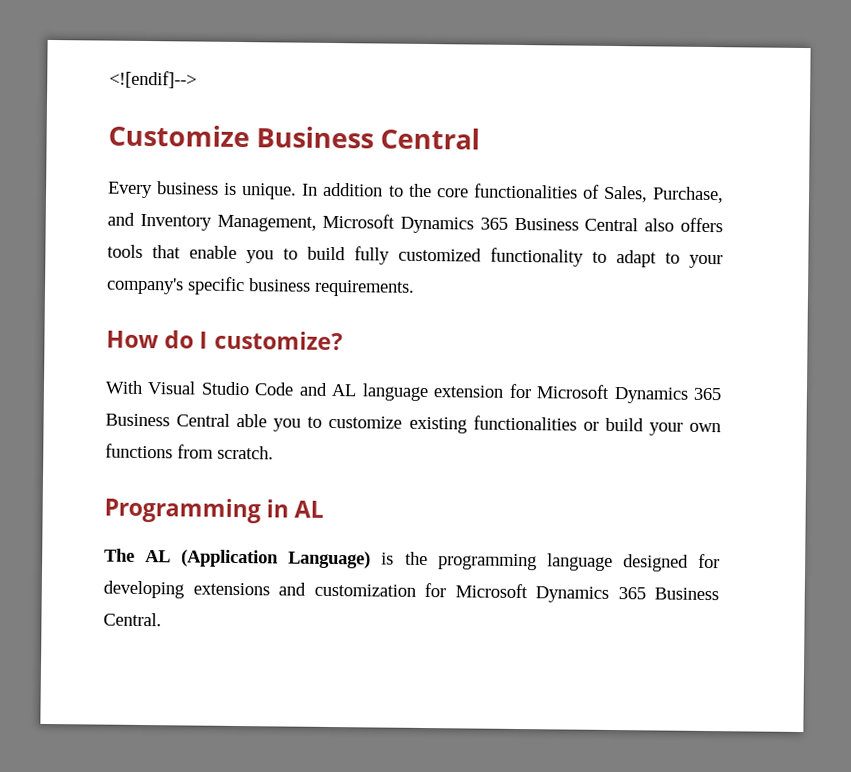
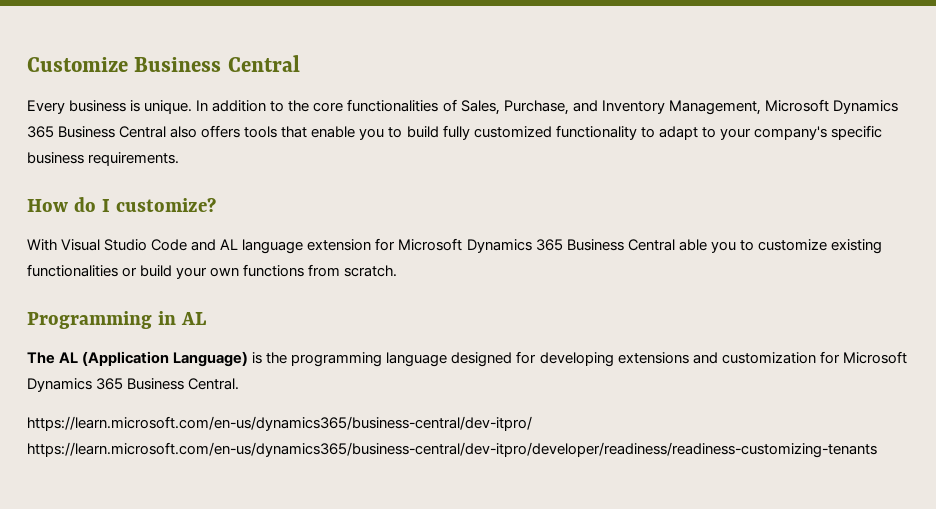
- <![endif]-->
+ https://learn.microsoft.com/en-us/dynamics365/business-central/dev-itpro/ https://learn.microsoft.com/en-us/dynamics365/business-central/dev-itpro/developer/readiness/readiness-customizing-tenants

